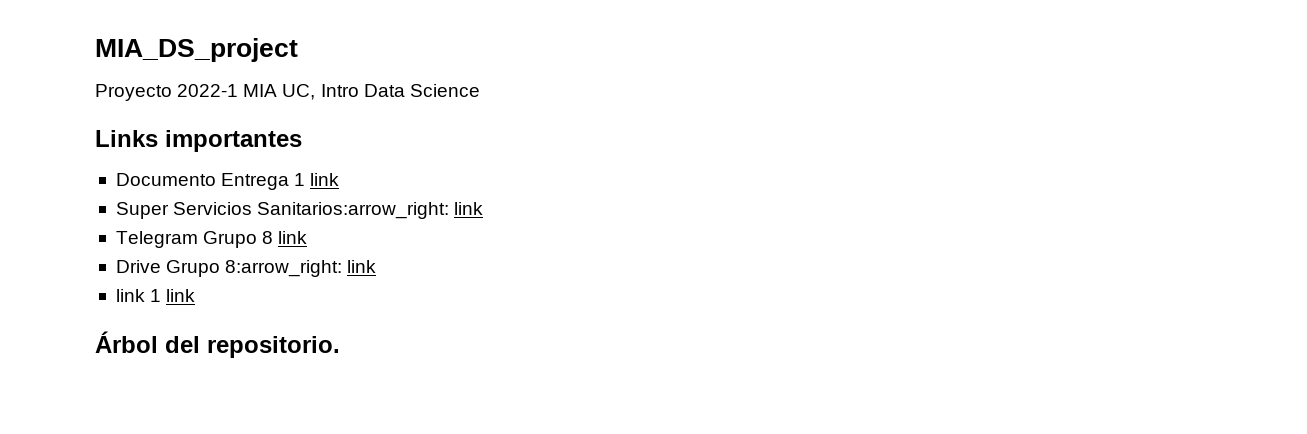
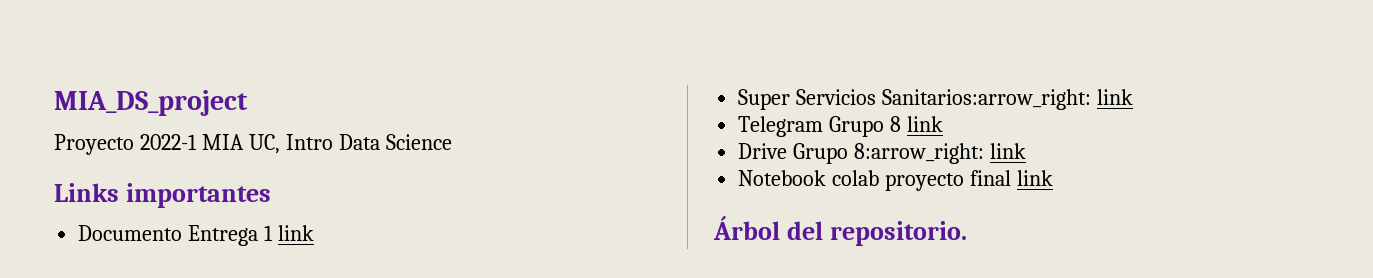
- link 1 link
+ Notebook colab proyecto final link

